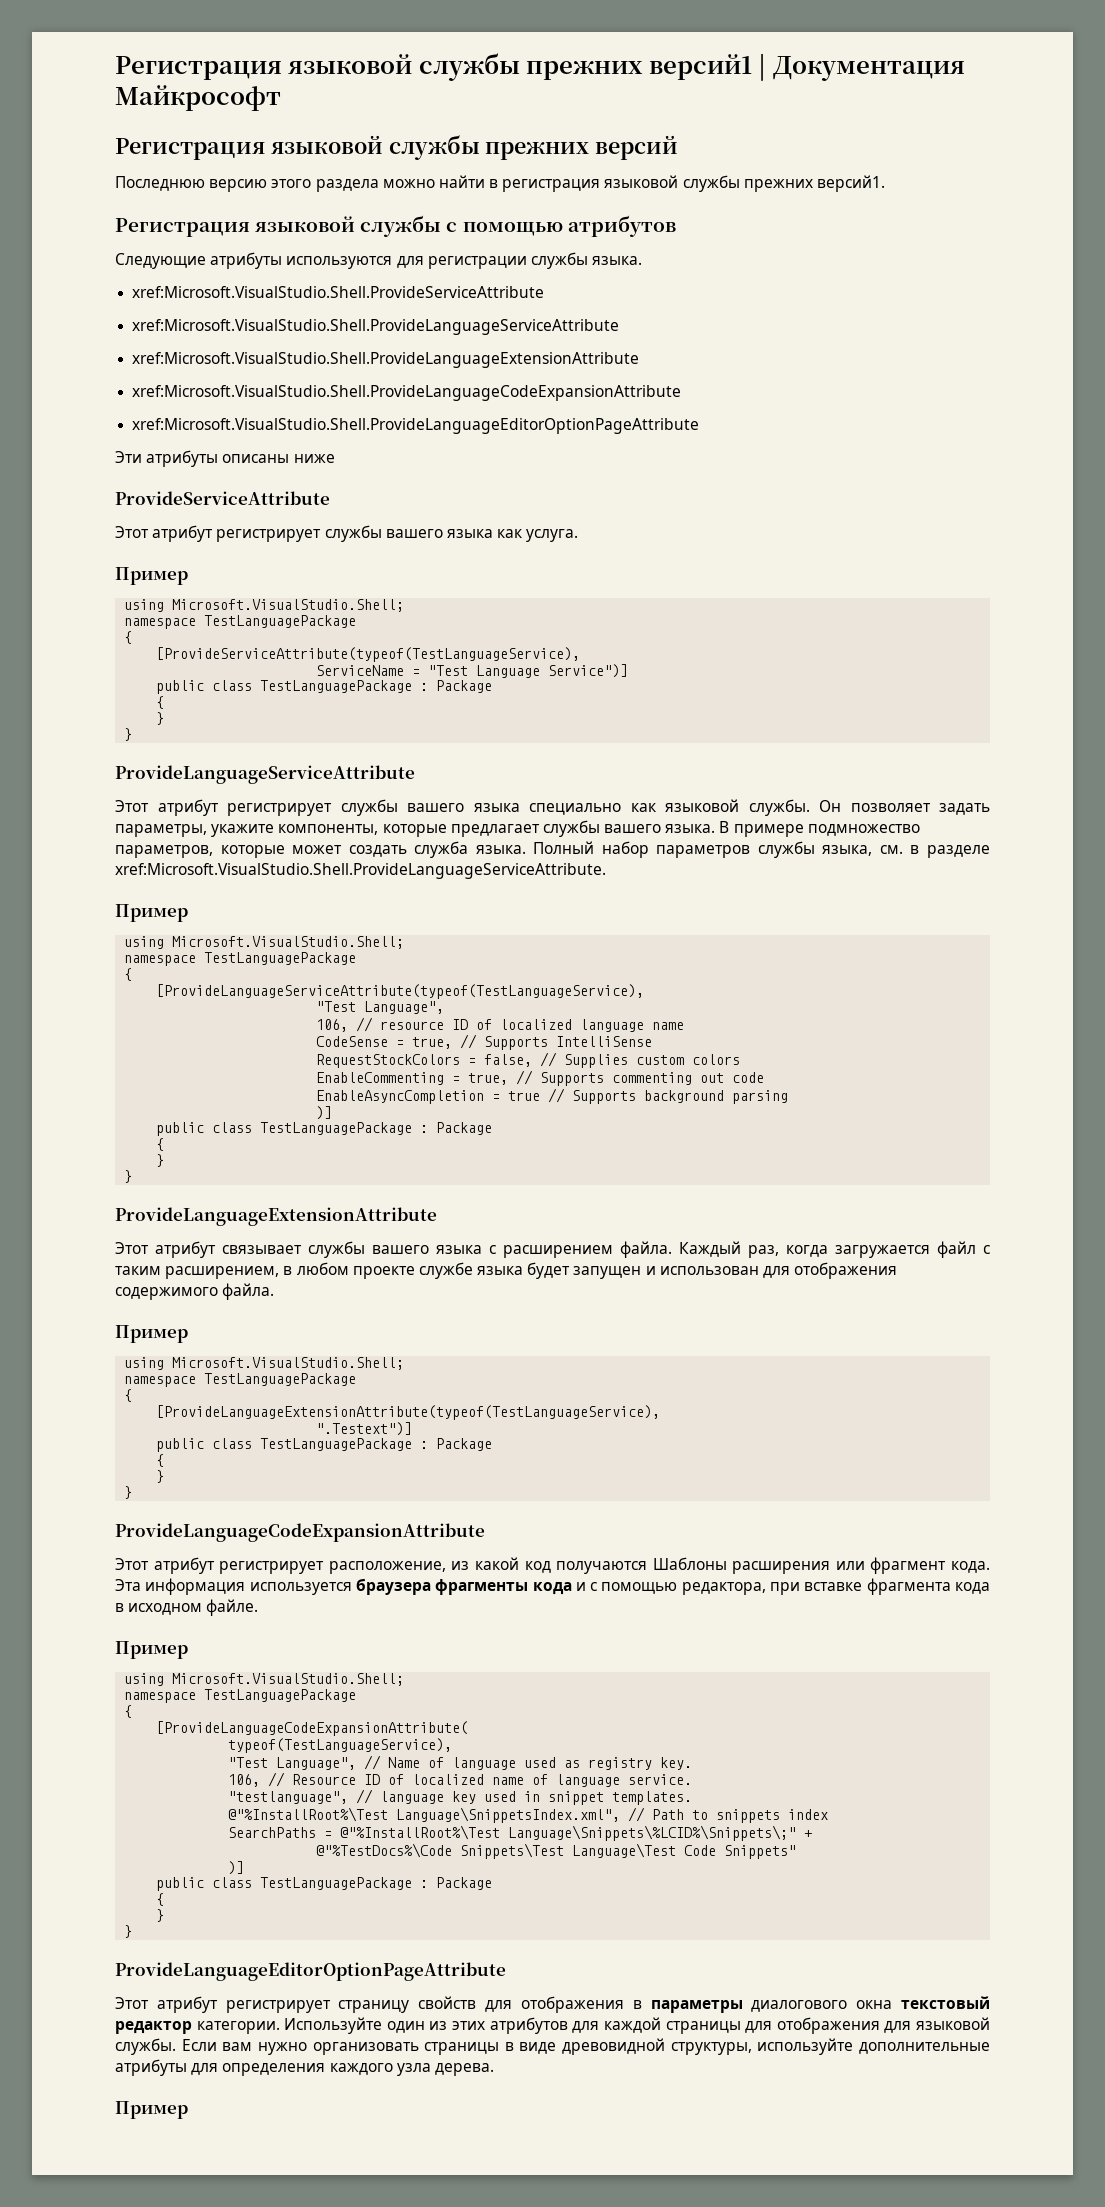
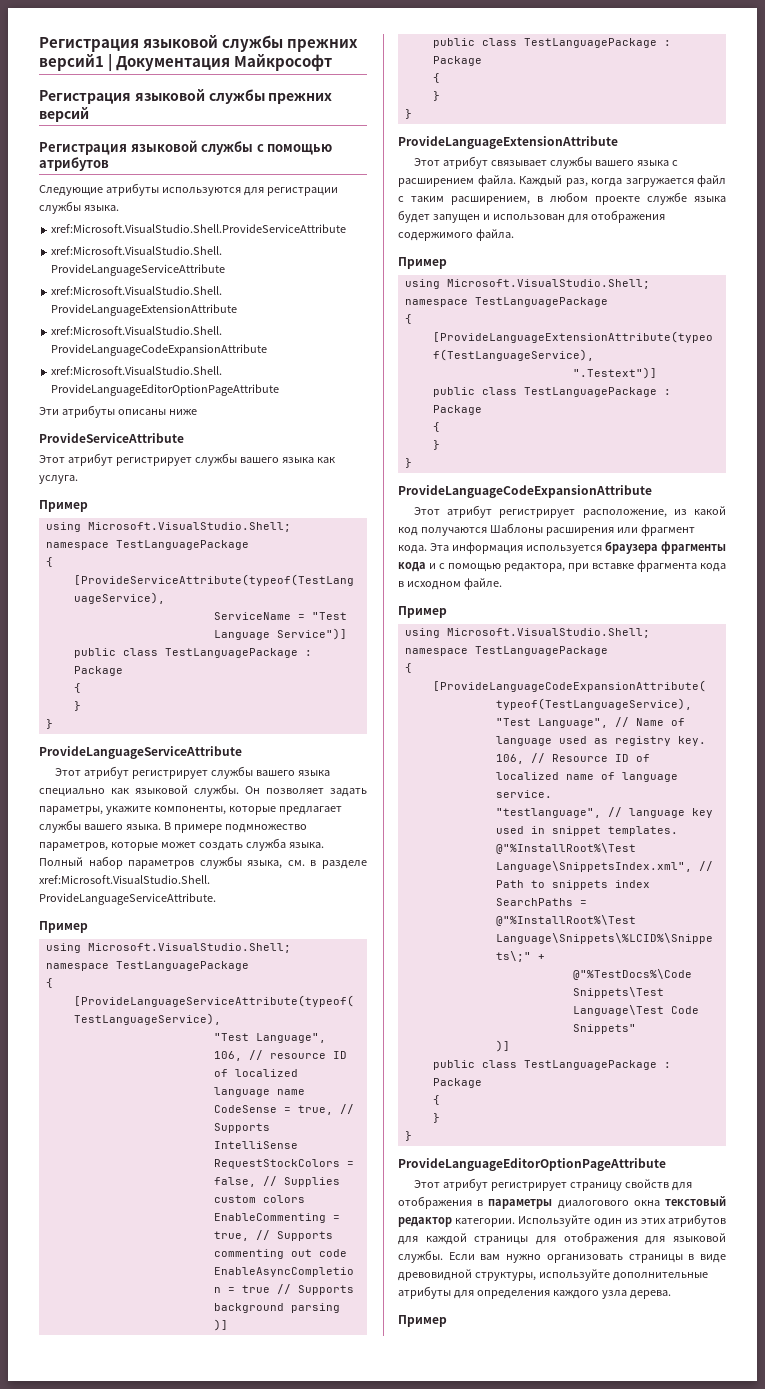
- Последнюю версию этого раздела можно найти в регистрация языковой службы прежних версий1.

